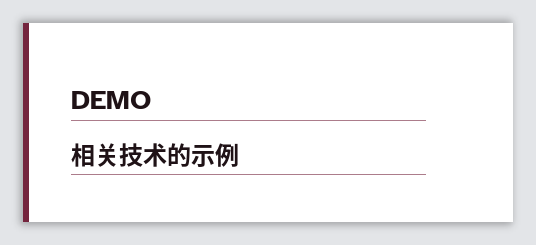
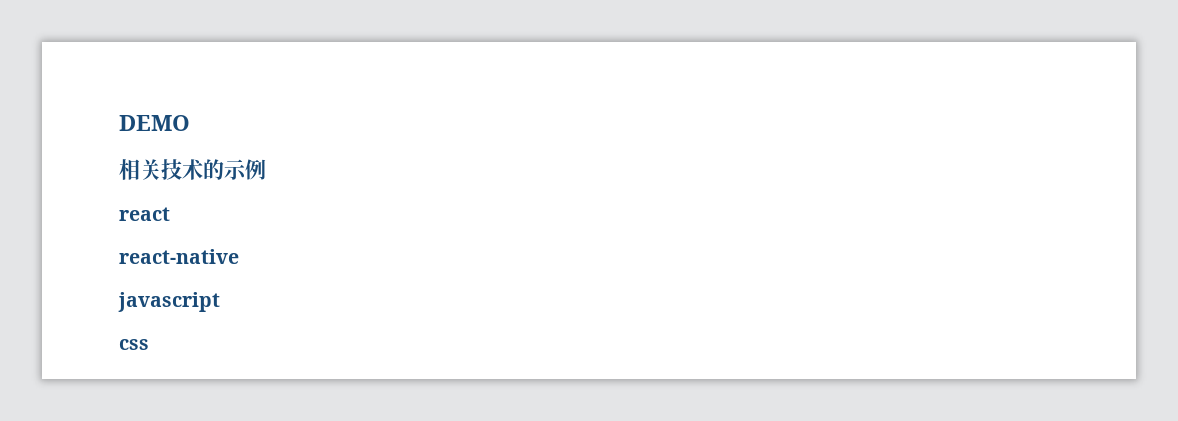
+ react
+ react-native
+ javascript
+ css

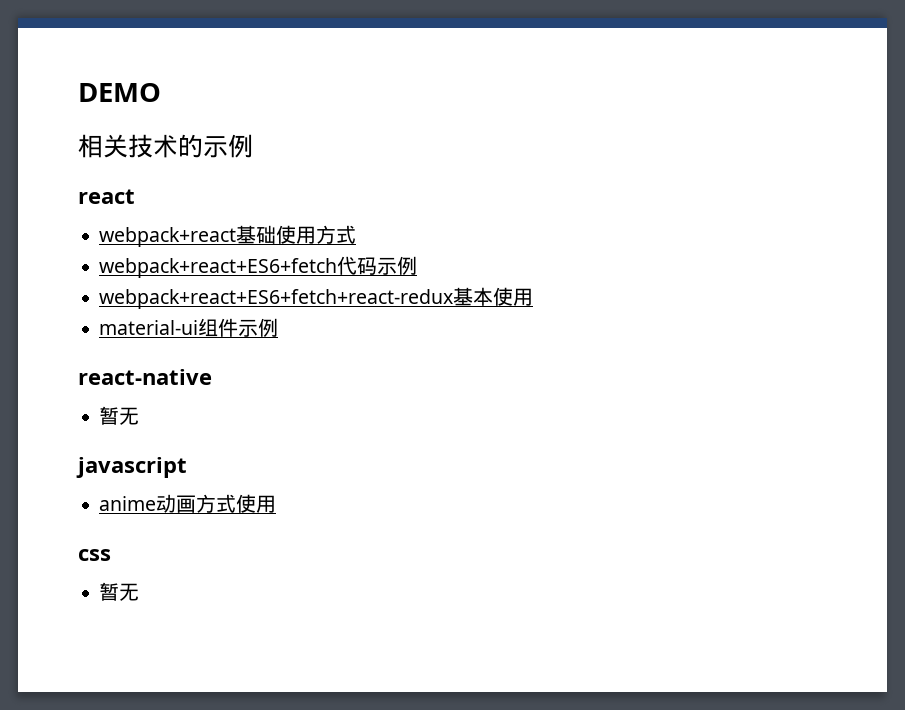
+ webpack+react基础使用方式
+ webpack+react+ES6+fetch代码示例
+ webpack+react+ES6+fetch+react-redux基本使用
+ material-ui组件示例
  react-native
+ 暂无
+ anime动画方式使用
  css
+ 暂无

